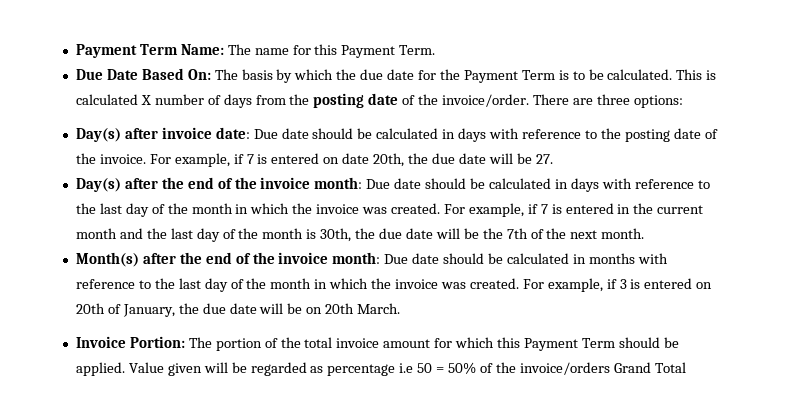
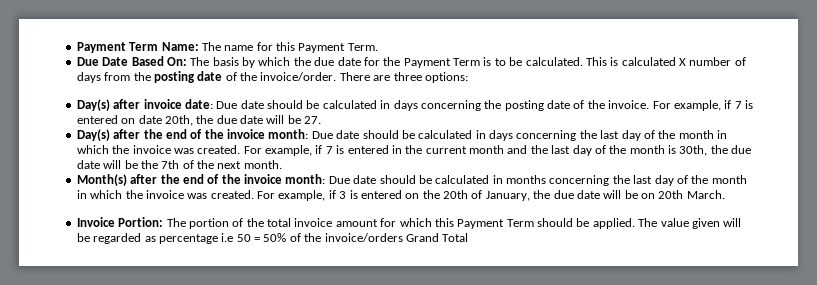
- Day(s) after invoice date: Due date should be calculated in days with reference to the posting date of the invoice.
+ Day(s) after invoice date: Due date should be calculated in days concerning the posting date of the invoice.
- Day(s) after the end of the invoice month: Due date should be calculated in days with reference to the last day of the month in which the invoice was created.
+ Day(s) after the end of the invoice month: Due date should be calculated in days concerning the last day of the month in which the invoice was created.
- Month(s) after the end of the invoice month: Due date should be calculated in months with reference to the last day of the month in which the invoice was created.
+ Month(s) after the end of the invoice month: Due date should be calculated in months concerning the last day of the month in which the invoice was created.
- For example, if 3 is entered on 20th of January, the due date will be on 20th March.
+ For example, if 3 is entered on the 20th of January, the due date will be on 20th March.
- Value given will be regarded as percentage i.e 50 = 50% of the invoice/orders Grand Total
+ The value given will be regarded as percentage i.e 50 = 50% of the invoice/orders Grand Total

